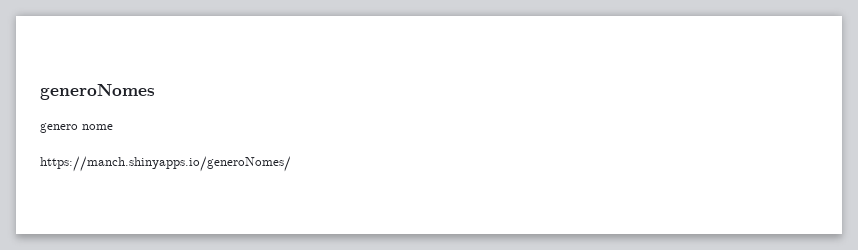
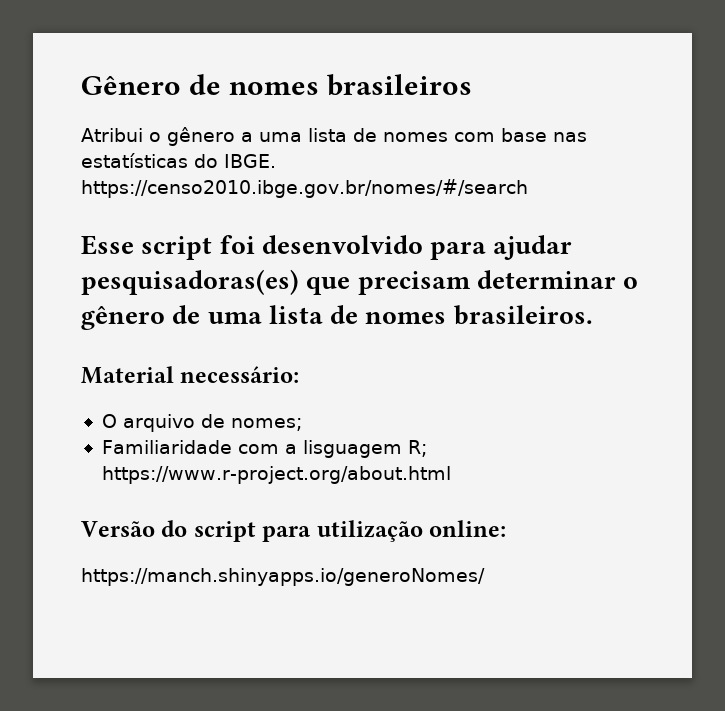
- generoNomes
- genero nome
+ Gênero de nomes brasileiros
+ Atribui o gênero a uma lista de nomes com base nas estatísticas do IBGE. https://censo2010.ibge.gov.br/nomes/#/search
+ Esse script foi desenvolvido para ajudar pesquisadoras(es) que precisam determinar o gênero de uma lista de nomes brasileiros.
+ Material necessário:
+ O arquivo de nomes;
+ Familiaridade com a lisguagem R; https://www.r-project.org/about.html
+ Versão do script para utilização online:

